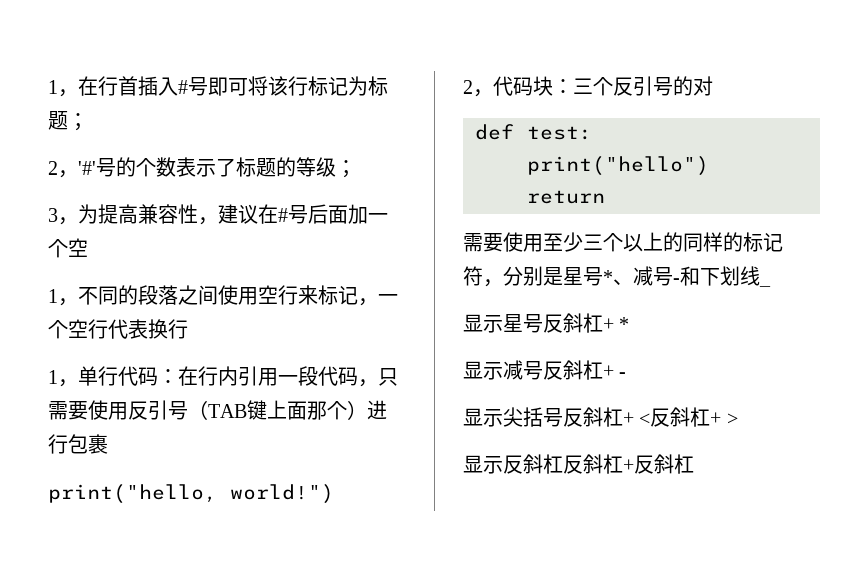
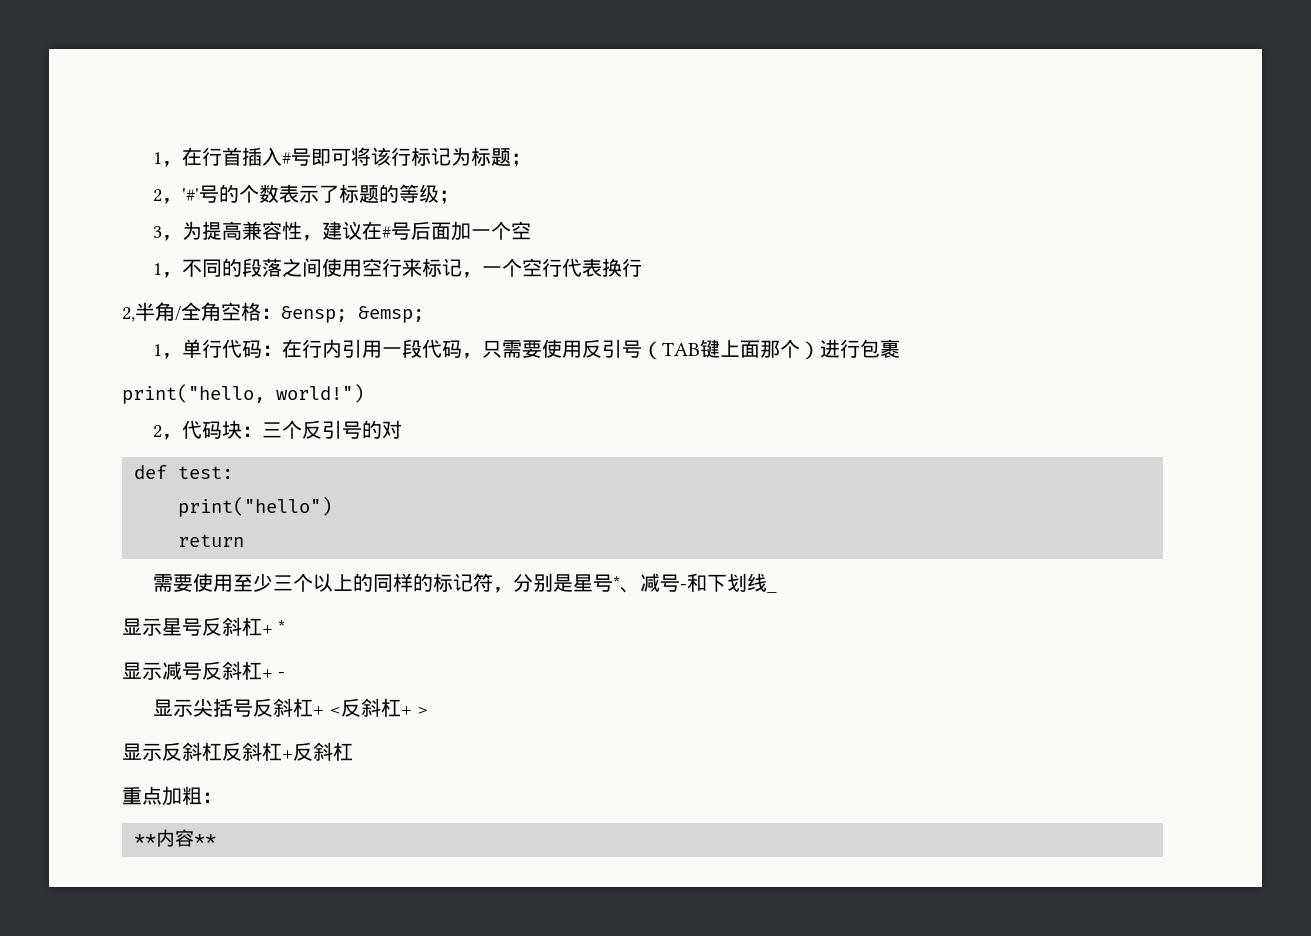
+ 2,半角/全角空格：&ensp; &emsp;
+ 重点加粗：
+ **内容**

